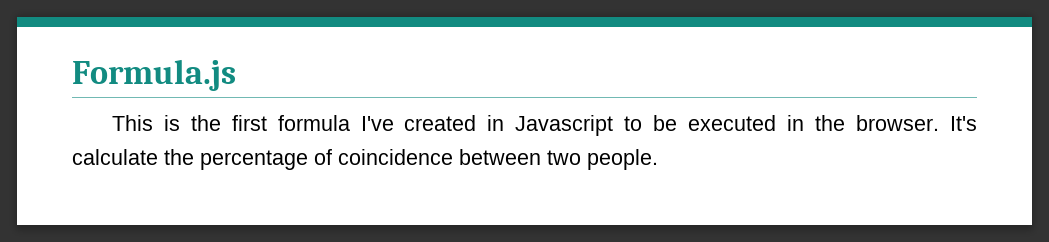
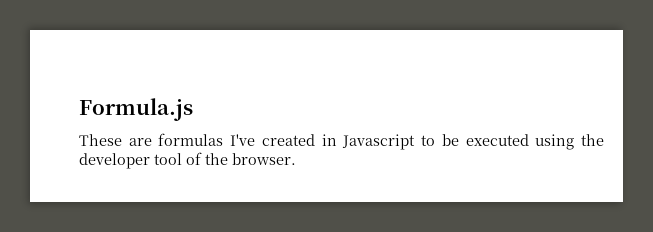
- This is the first formula I've created in Javascript to be executed in the browser. It's calculate the percentage of coincidence between two people.
+ These are formulas I've created in Javascript to be executed using the developer tool of the browser.

